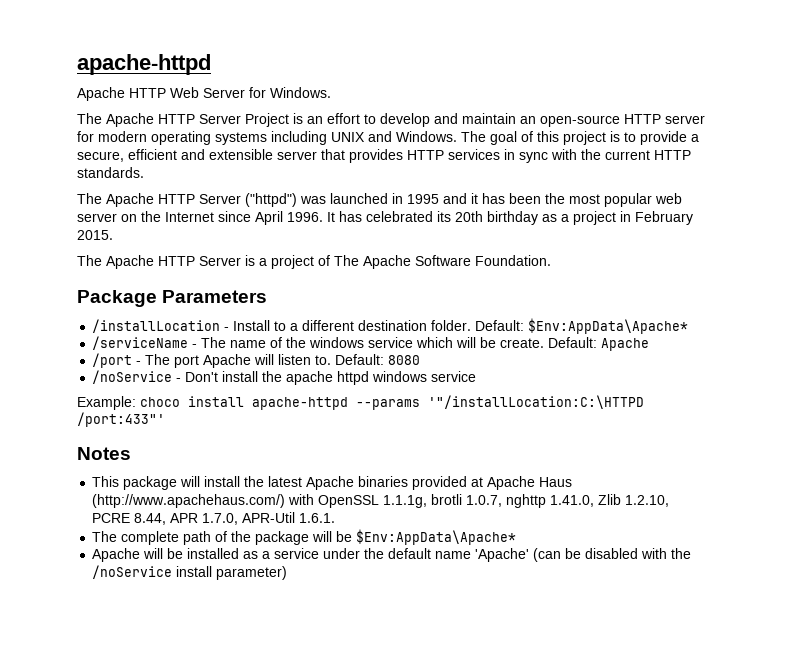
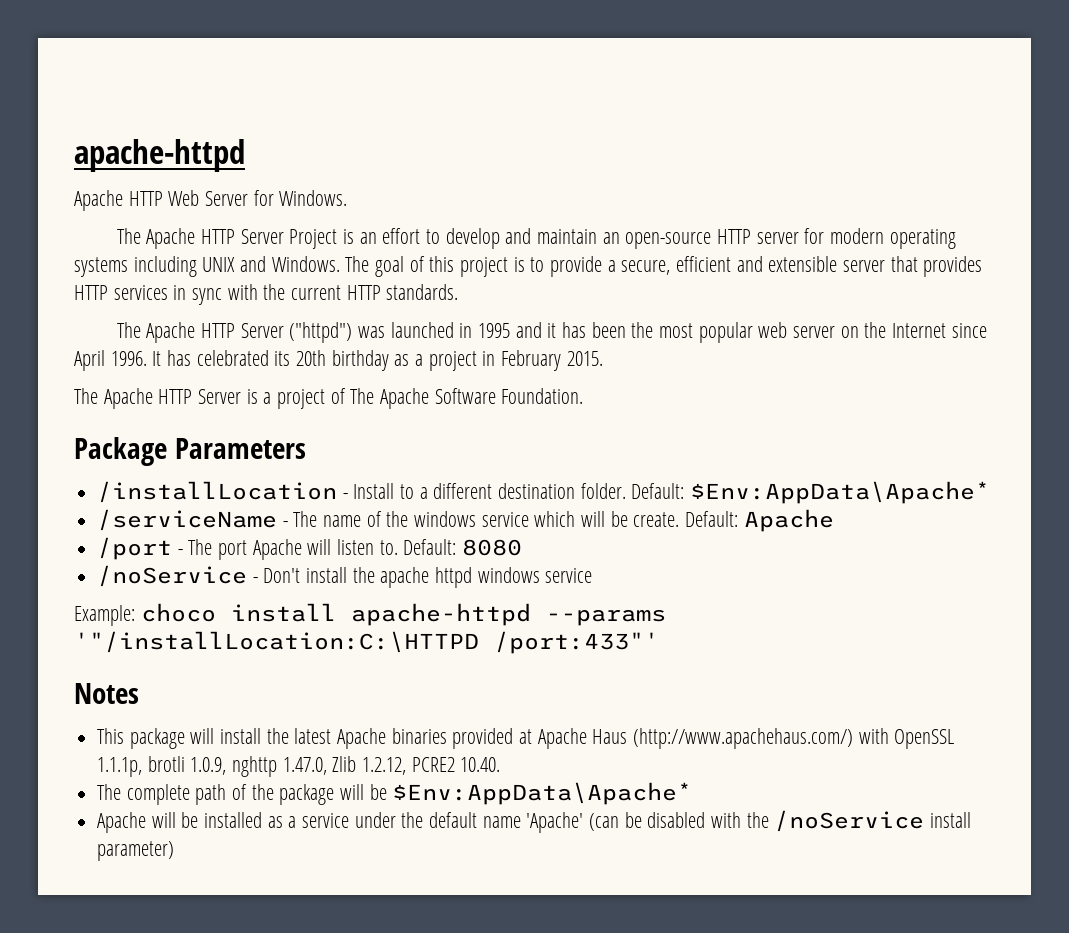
- This package will install the latest Apache binaries provided at Apache Haus (http://www.apachehaus.com/) with OpenSSL 1.1.1g, brotli 1.0.7, nghttp 1.41.0, Zlib 1.2.10, PCRE 8.44, APR 1.7.0, APR-Util 1.6.1.
+ This package will install the latest Apache binaries provided at Apache Haus (http://www.apachehaus.com/) with OpenSSL 1.1.1p, brotli 1.0.9, nghttp 1.47.0, Zlib 1.2.12, PCRE2 10.40.

